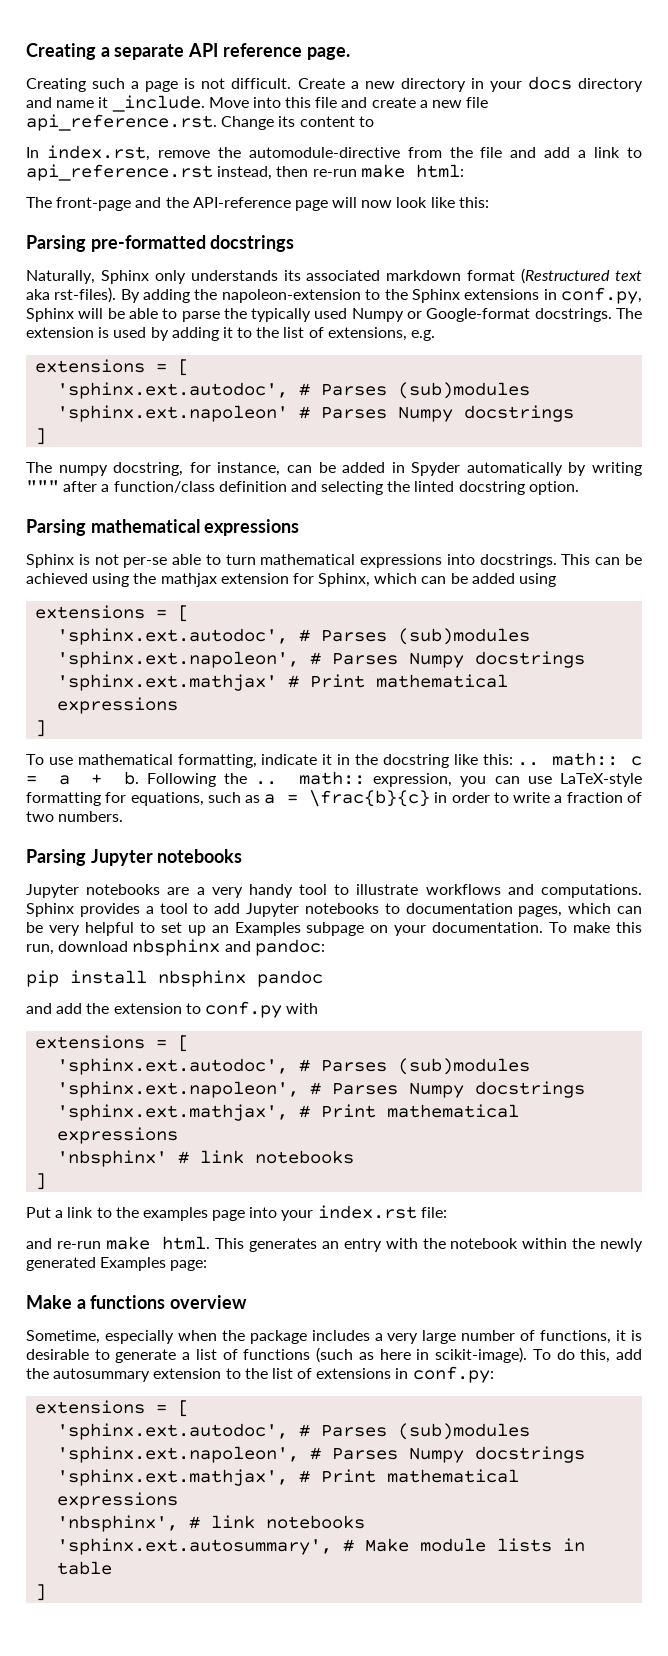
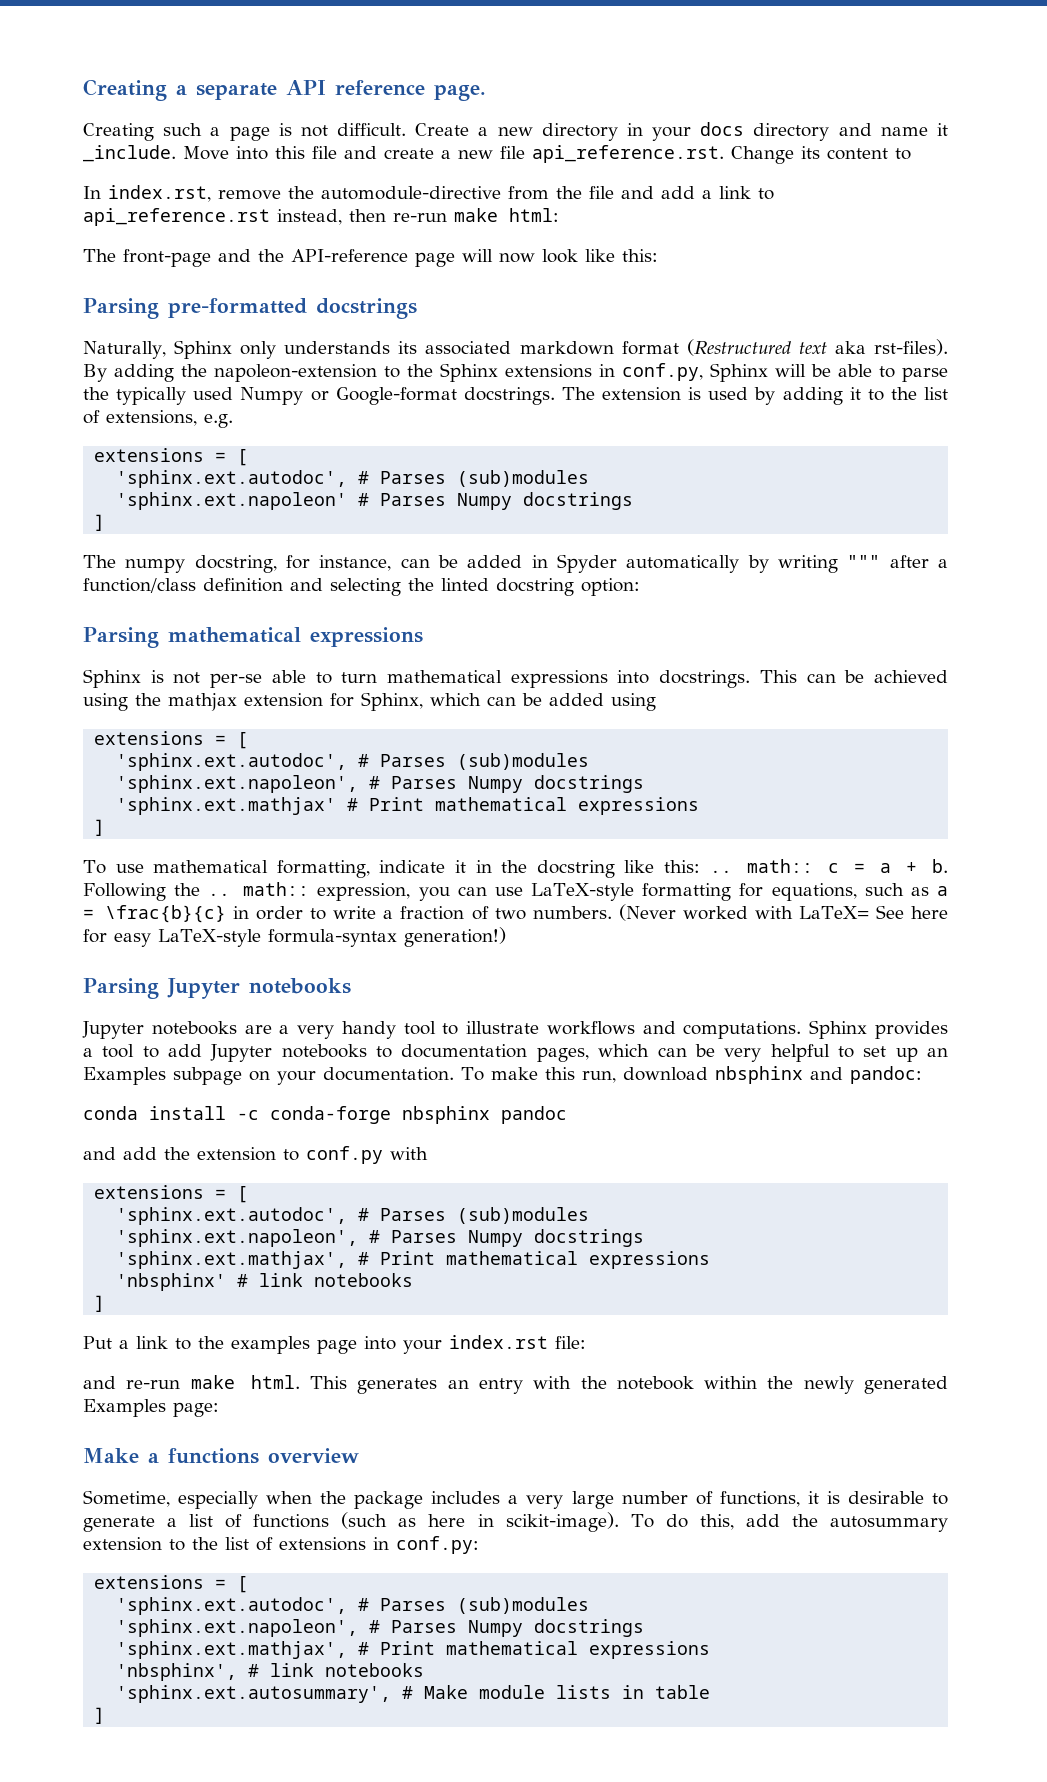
- The numpy docstring, for instance, can be added in Spyder automatically by writing """ after a function/class definition and selecting the linted docstring option.
+ The numpy docstring, for instance, can be added in Spyder automatically by writing """ after a function/class definition and selecting the linted docstring option:
+ (Never worked with LaTeX= See here for easy LaTeX-style formula-syntax generation!)
- pip install nbsphinx pandoc
+ conda install -c conda-forge nbsphinx pandoc

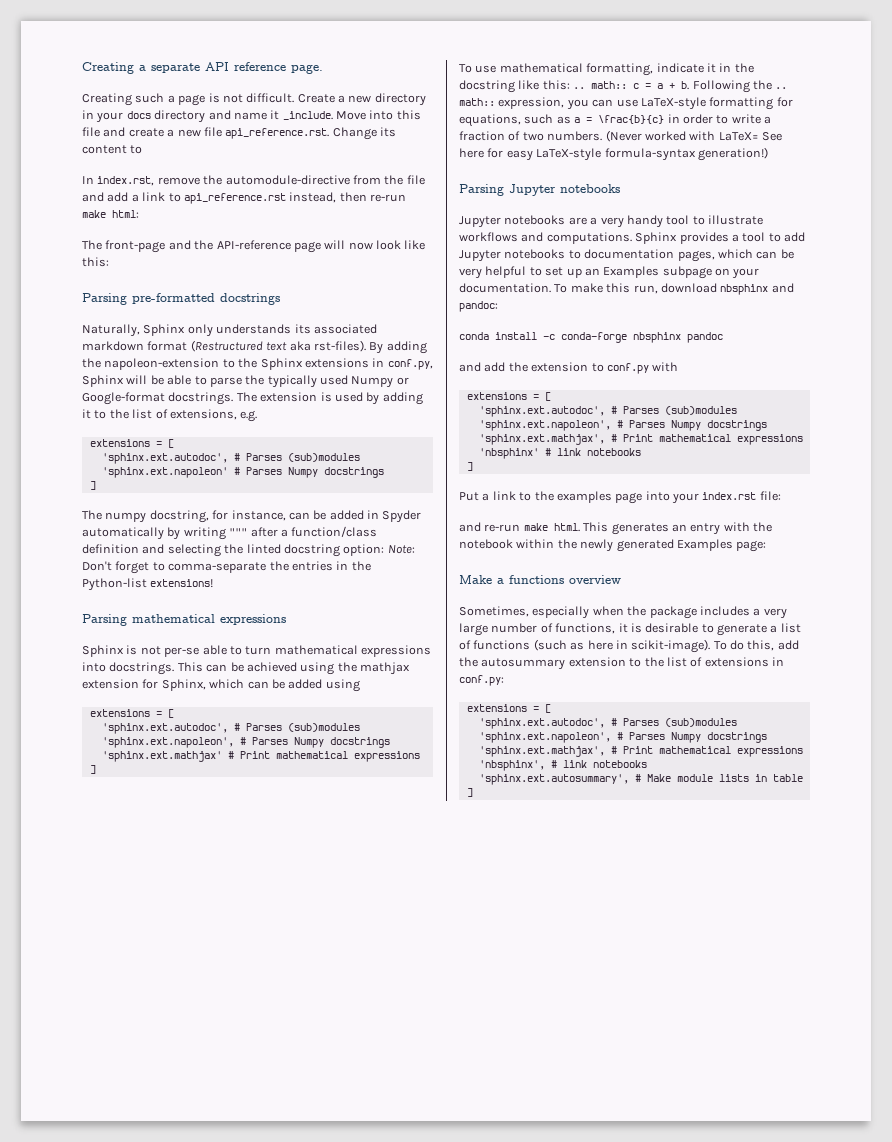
- The numpy docstring, for instance, can be added in Spyder automatically by writing """ after a function/class definition and selecting the linted docstring option:
+ The numpy docstring, for instance, can be added in Spyder automatically by writing """ after a function/class definition and selecting the linted docstring option: Note: Don't forget to comma-separate the entries in the Python-list extensions!
- Sometime, especially when the package includes a very large number of functions, it is desirable to generate a list of functions (such as here in scikit-image).
+ Sometimes, especially when the package includes a very large number of functions, it is desirable to generate a list of functions (such as here in scikit-image).

